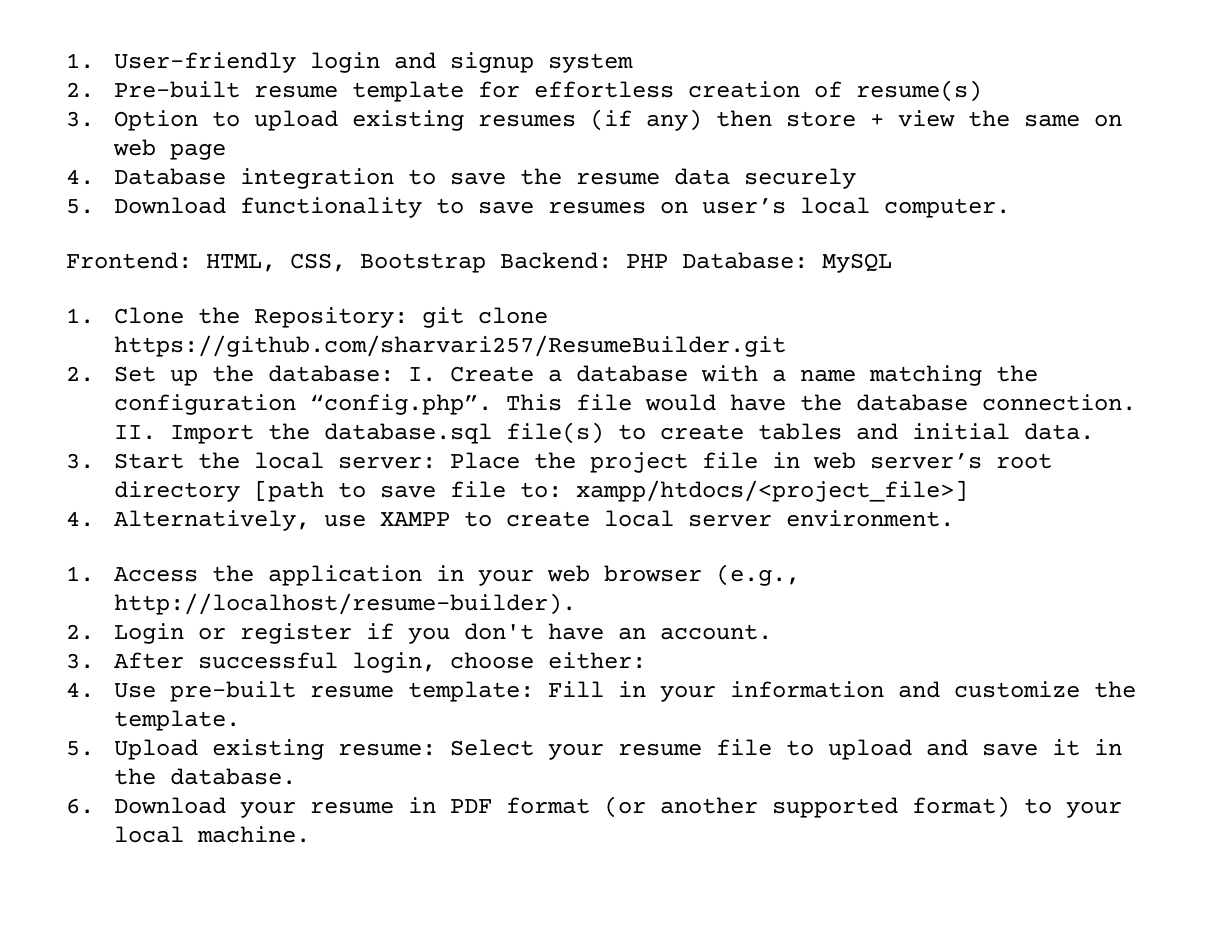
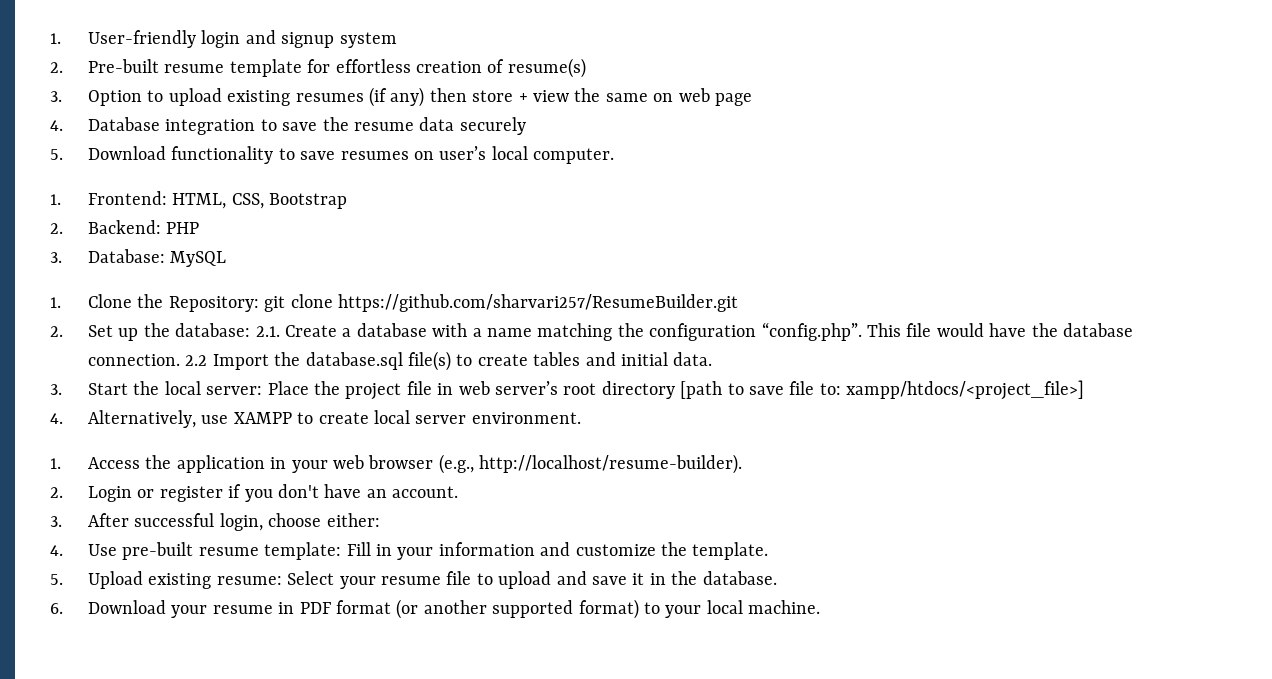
- Frontend: HTML, CSS, Bootstrap Backend: PHP Database: MySQL
+ 1. Frontend: HTML, CSS, Bootstrap
+ 2. Backend: PHP
+ 3. Database: MySQL
- 2. Set up the database: I. Create a database with a name matching the configuration “config.php”. This file would have the database connection.
+ 2. Set up the database: 2.1. Create a database with a name matching the configuration “config.php”. This file would have the database connection.
- II. Import the database.sql file(s) to create tables and initial data.
+ 2.2 Import the database.sql file(s) to create tables and initial data.

